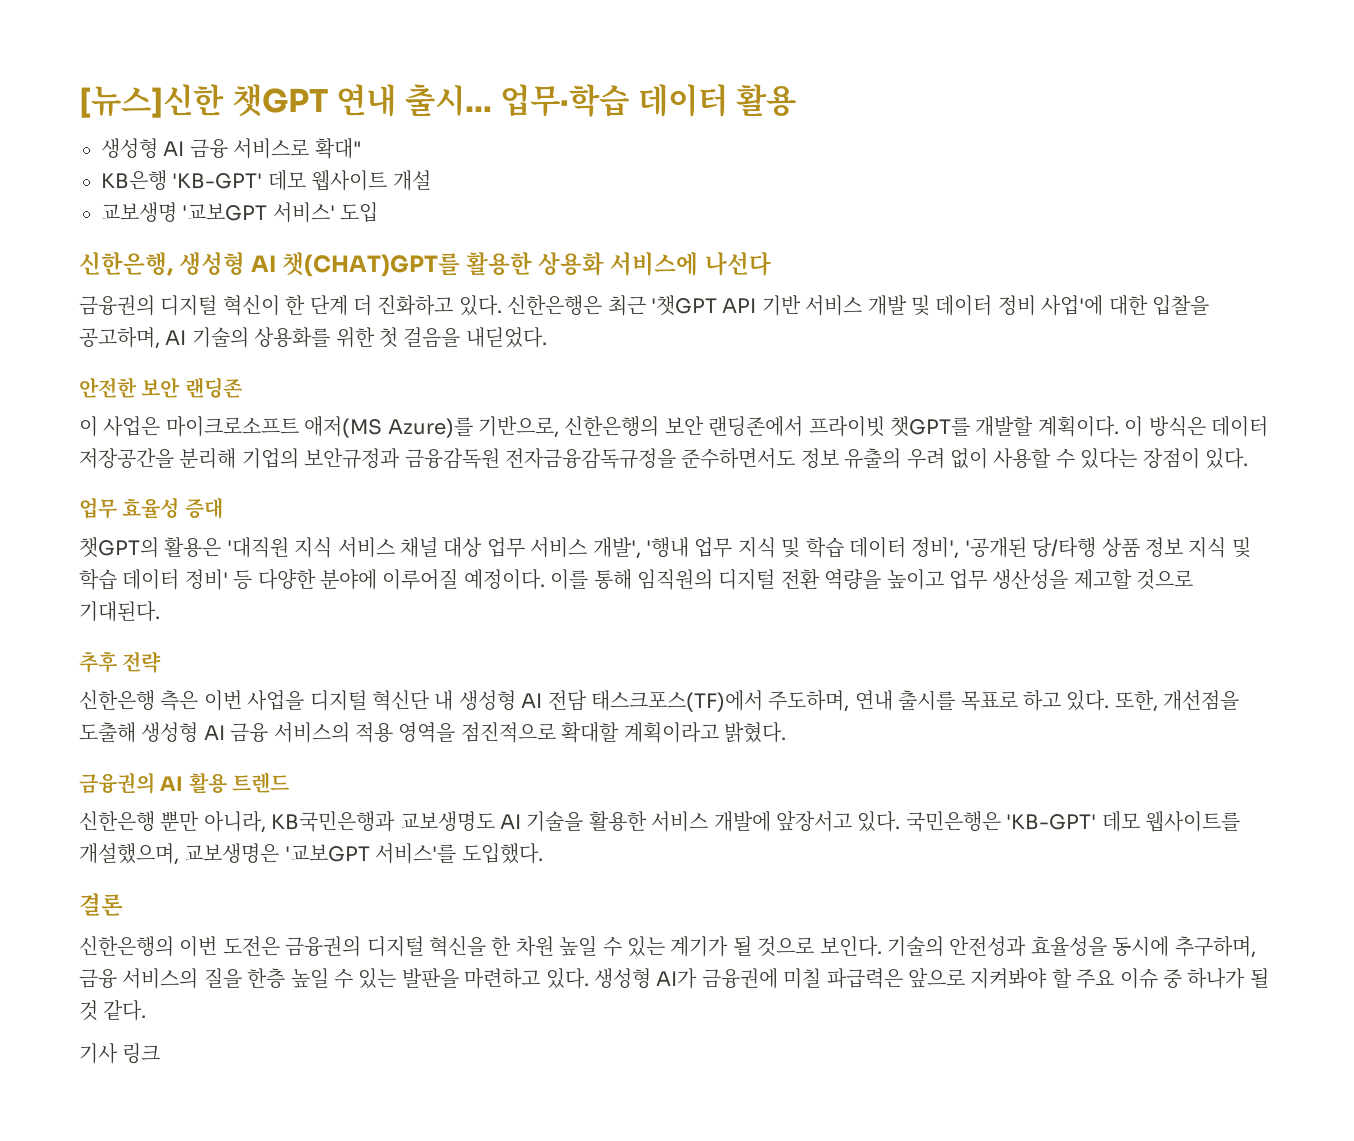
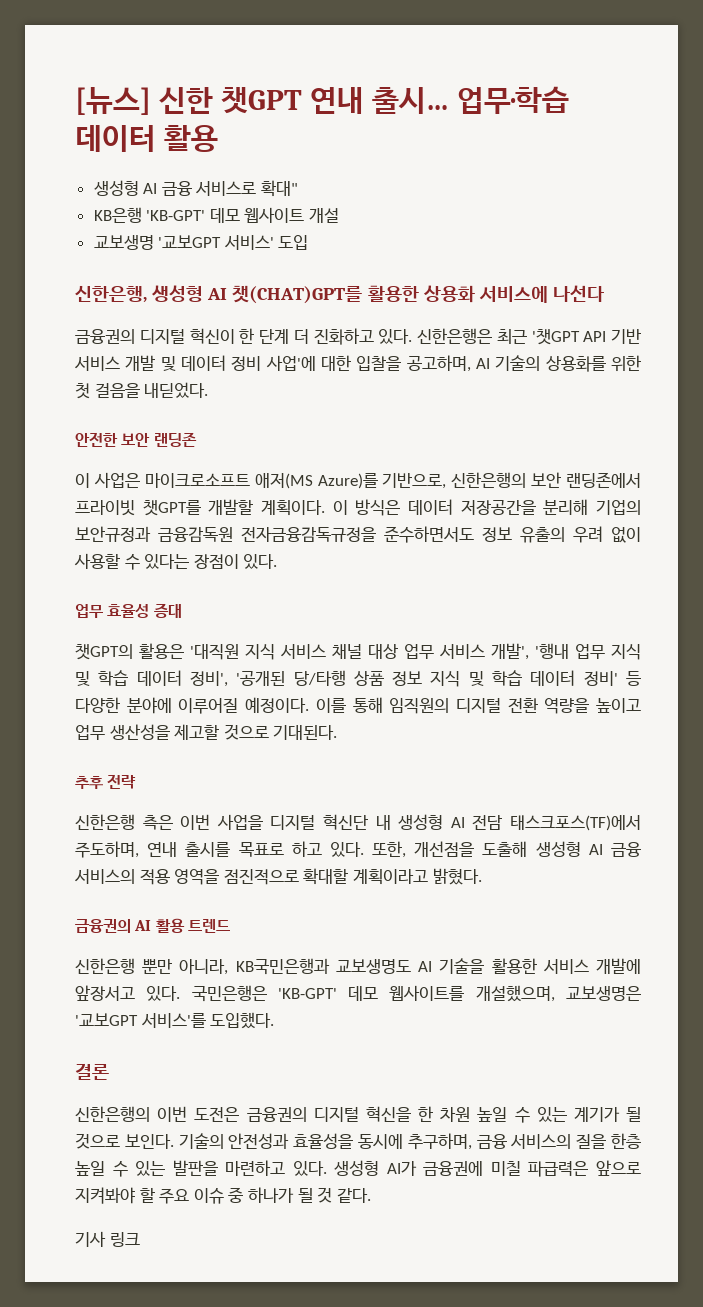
- [뉴스]신한 챗GPT 연내 출시…
+ [뉴스] 신한 챗GPT 연내 출시…

